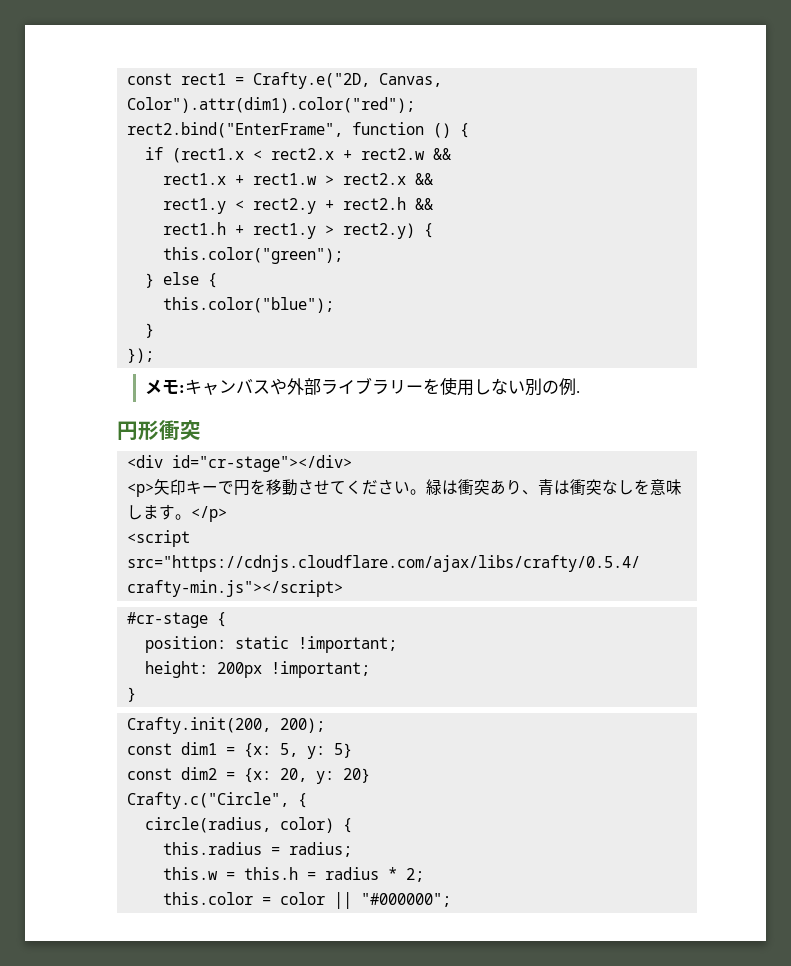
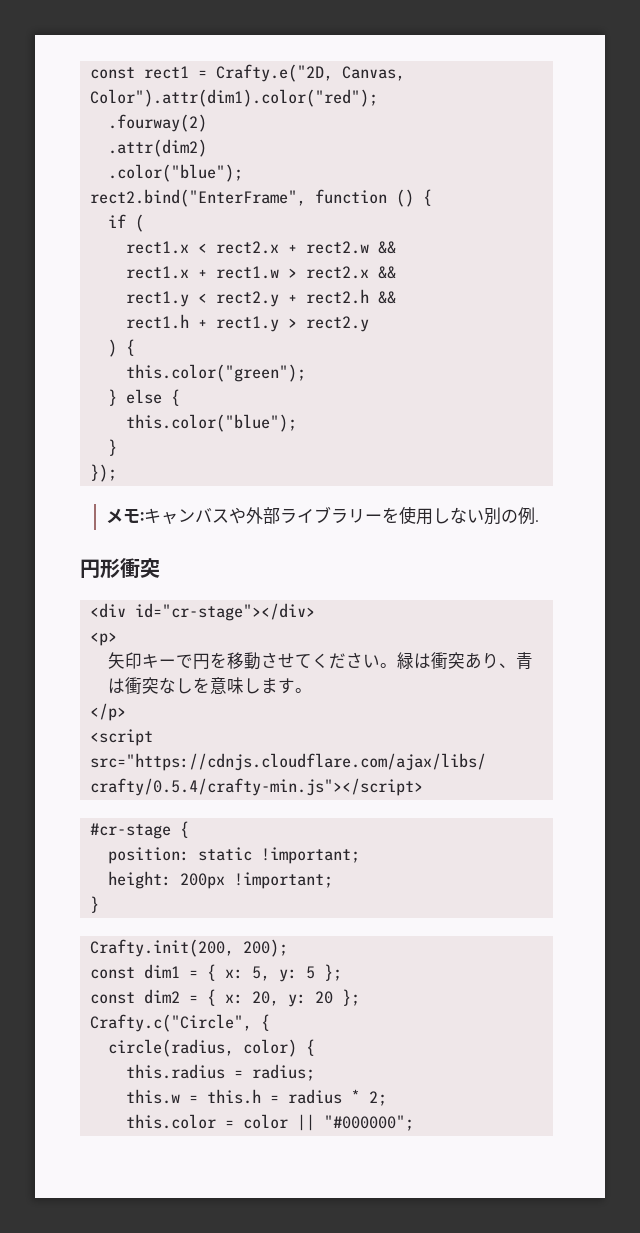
+ .fourway(2)
+ .attr(dim2)
+ .color("blue");
- if (rect1.x < rect2.x + rect2.w &&
+ if (
+ rect1.x < rect2.x + rect2.w &&
- rect1.h + rect1.y > rect2.y) {
+ rect1.h + rect1.y > rect2.y
+ ) {
- <p>矢印キーで円を移動させてください。
+ <p>
+ 矢印キーで円を移動させてください。
- 緑は衝突あり、青は衝突なしを意味します。</p>
+ 緑は衝突あり、青は衝突なしを意味します。
+ </p>
- const dim1 = {x: 5, y: 5}
- const dim2 = {x: 20, y: 20}
+ const dim1 = { x: 5, y: 5 };
+ const dim2 = { x: 20, y: 20 };

